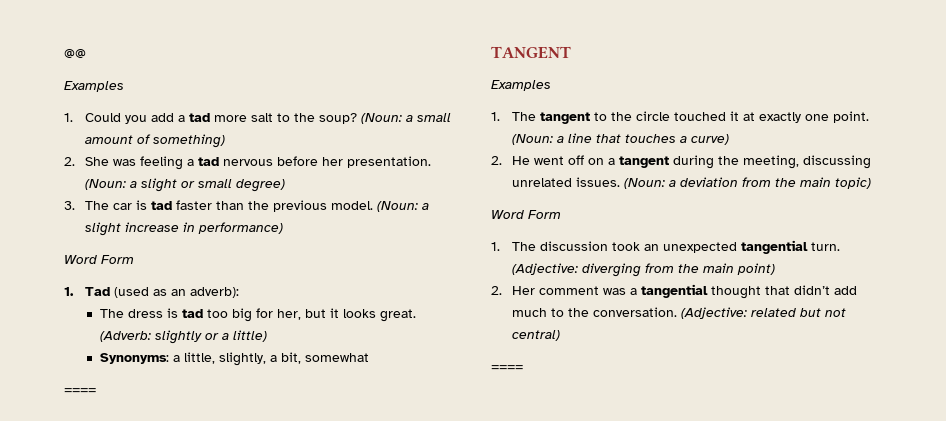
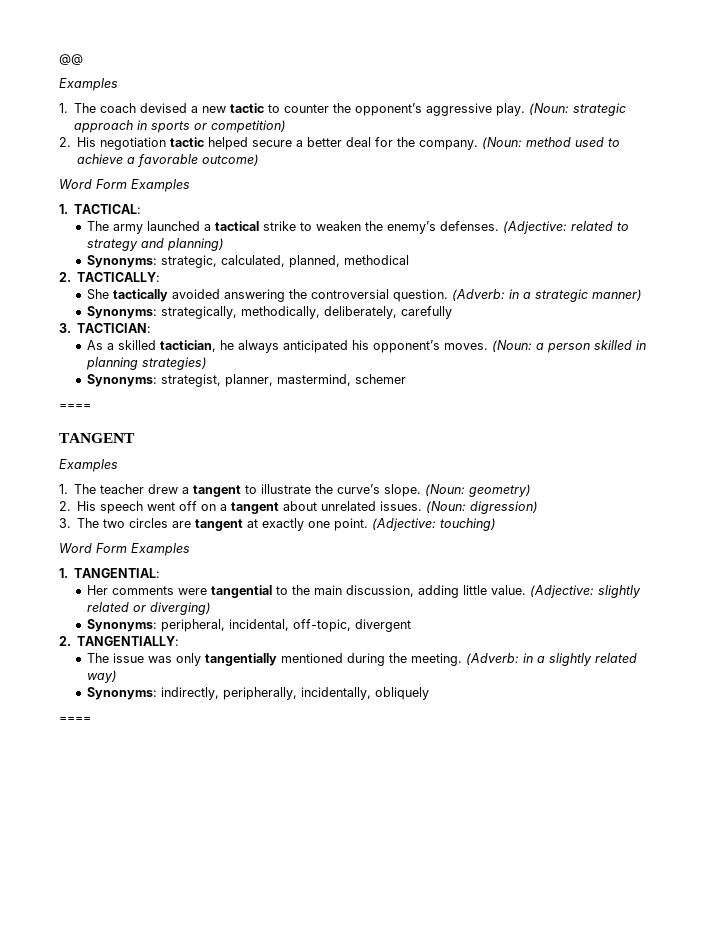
- 1. Could you add a tad more salt to the soup? (Noun: a small amount of something)
- 2. She was feeling a tad nervous before her presentation. (Noun: a slight or small degree)
- 3. The car is tad faster than the previous model. (Noun: a slight increase in performance)
- Word Form
- 1. Tad (used as an adverb):
- The dress is tad too big for her, but it looks great. (Adverb: slightly or a little)
- Synonyms: a little, slightly, a bit, somewhat
+ 1. The coach devised a new tactic to counter the opponent’s aggressive play. (Noun: strategic approach in sports or competition)
+ 2. His negotiation tactic helped secure a better deal for the company. (Noun: method used to achieve a favorable outcome)
+ Word Form Examples
+ 1. TACTICAL:
+ The army launched a tactical strike to weaken the enemy’s defenses. (Adjective: related to strategy and planning)
+ Synonyms: strategic, calculated, planned, methodical
+ 2. TACTICALLY:
+ She tactically avoided answering the controversial question. (Adverb: in a strategic manner)
+ Synonyms: strategically, methodically, deliberately, carefully
+ 3. TACTICIAN:
+ As a skilled tactician, he always anticipated his opponent’s moves. (Noun: a person skilled in planning strategies)
+ Synonyms: strategist, planner, mastermind, schemer
- 1. The tangent to the circle touched it at exactly one point. (Noun: a line that touches a curve)
- 2. He went off on a tangent during the meeting, discussing unrelated issues. (Noun: a deviation from the main topic)
- Word Form
- 1. The discussion took an unexpected tangential turn. (Adjective: diverging from the main point)
- 2. Her comment was a tangential thought that didn’t add much to the conversation. (Adjective: related but not central)
+ 1. The teacher drew a tangent to illustrate the curve’s slope. (Noun: geometry)
+ 2. His speech went off on a tangent about unrelated issues. (Noun: digression)
+ 3. The two circles are tangent at exactly one point. (Adjective: touching)
+ Word Form Examples
+ 1. TANGENTIAL:
+ Her comments were tangential to the main discussion, adding little value. (Adjective: slightly related or diverging)
+ Synonyms: peripheral, incidental, off-topic, divergent
+ 2. TANGENTIALLY:
+ The issue was only tangentially mentioned during the meeting. (Adverb: in a slightly related way)
+ Synonyms: indirectly, peripherally, incidentally, obliquely

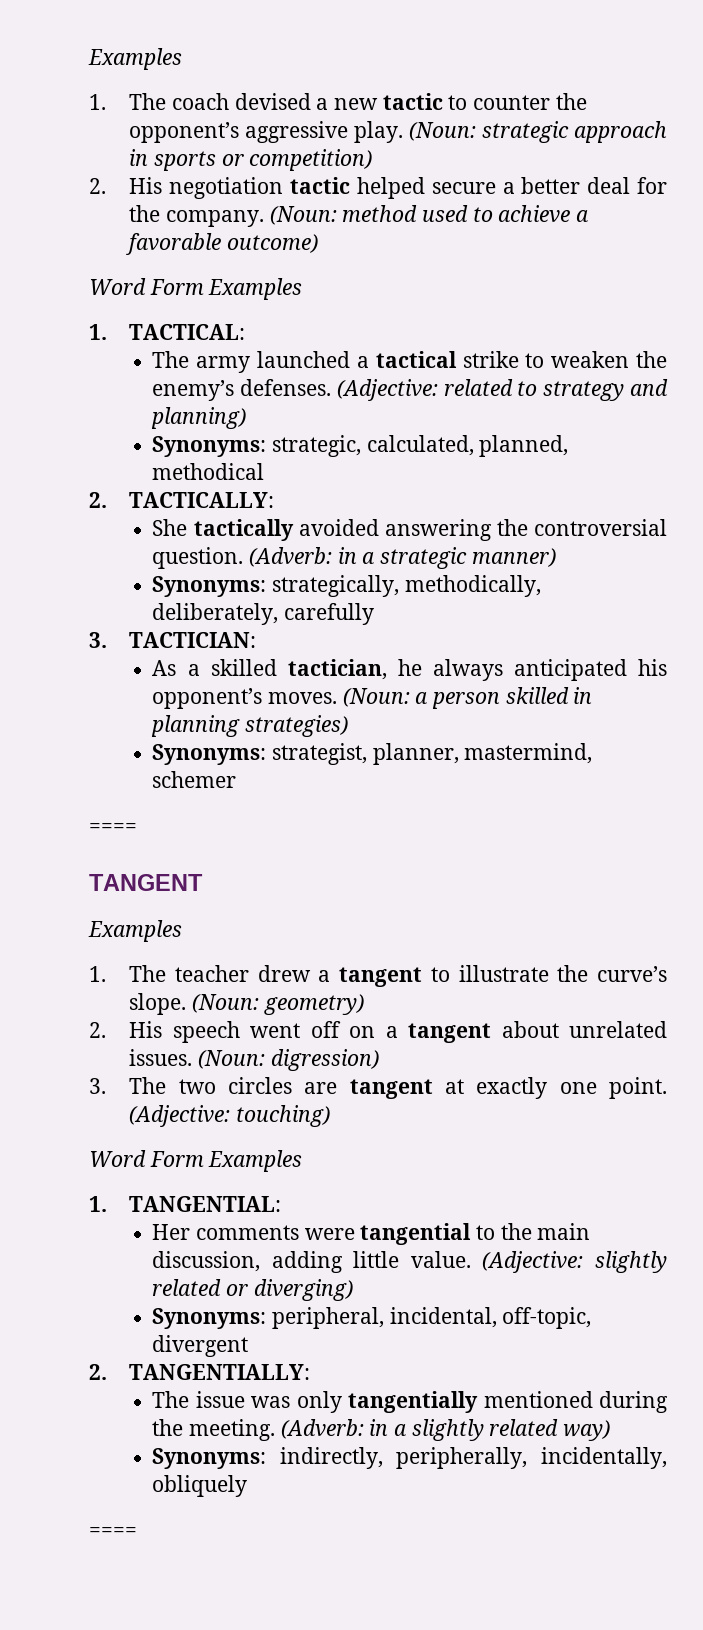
- @@

